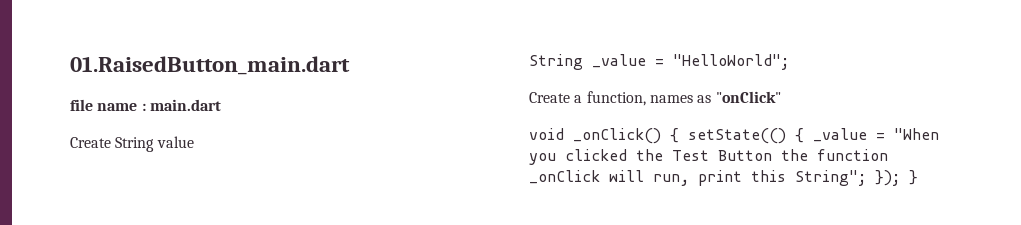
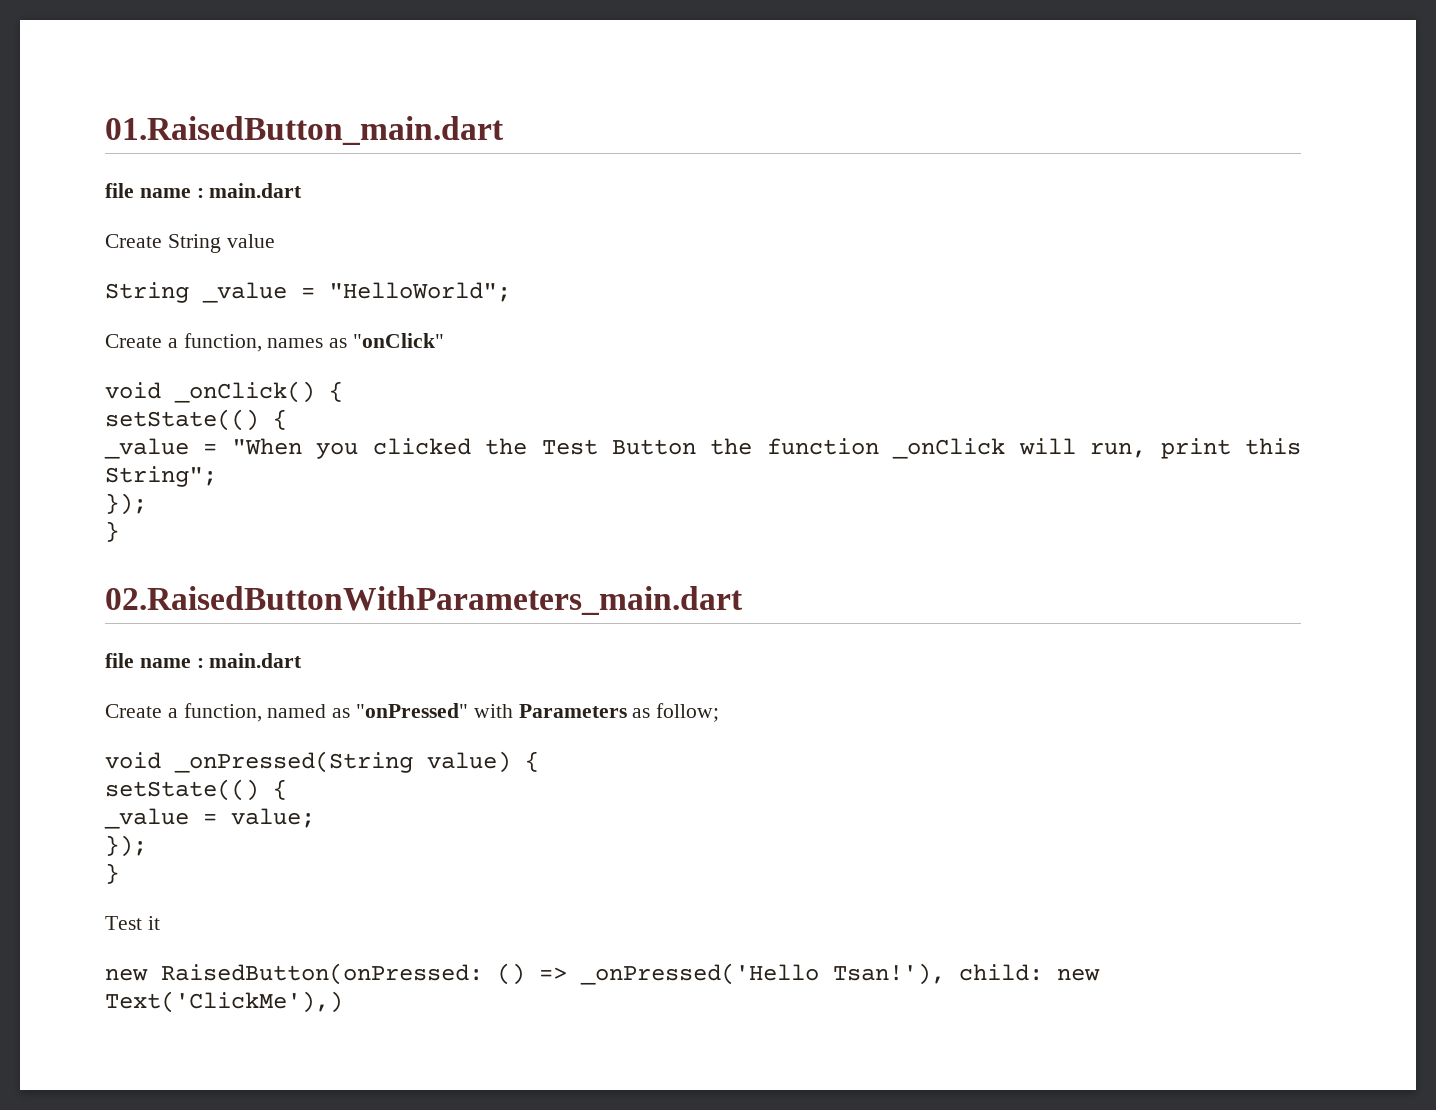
- void _onClick() { setState(() { _value = "When you clicked the Test Button the function _onClick will run, print this String"; }); }
+ void _onClick() {
+ setState(() {
+ _value = "When you clicked the Test Button the function _onClick will run, print this String";
+ });
+ }
+ 02.RaisedButtonWithParameters_main.dart
+ file name : main.dart
+ Create a function, named as "onPressed" with Parameters as follow;
+ void _onPressed(String value) {
+ setState(() {
+ _value = value;
+ });
+ }
+ Test it
+ new RaisedButton(onPressed: () => _onPressed('Hello Tsan!'), child: new Text('ClickMe'),)

